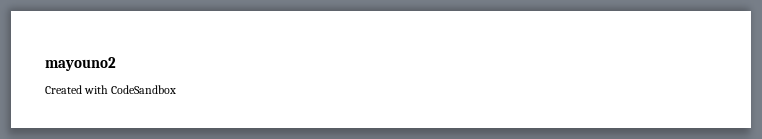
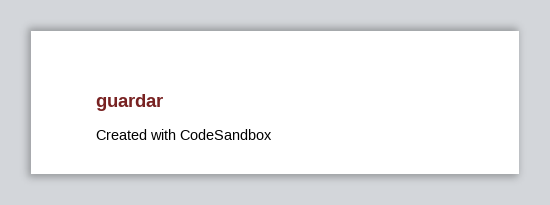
- mayouno2
+ guardar

